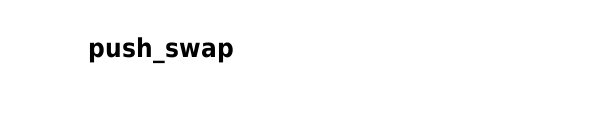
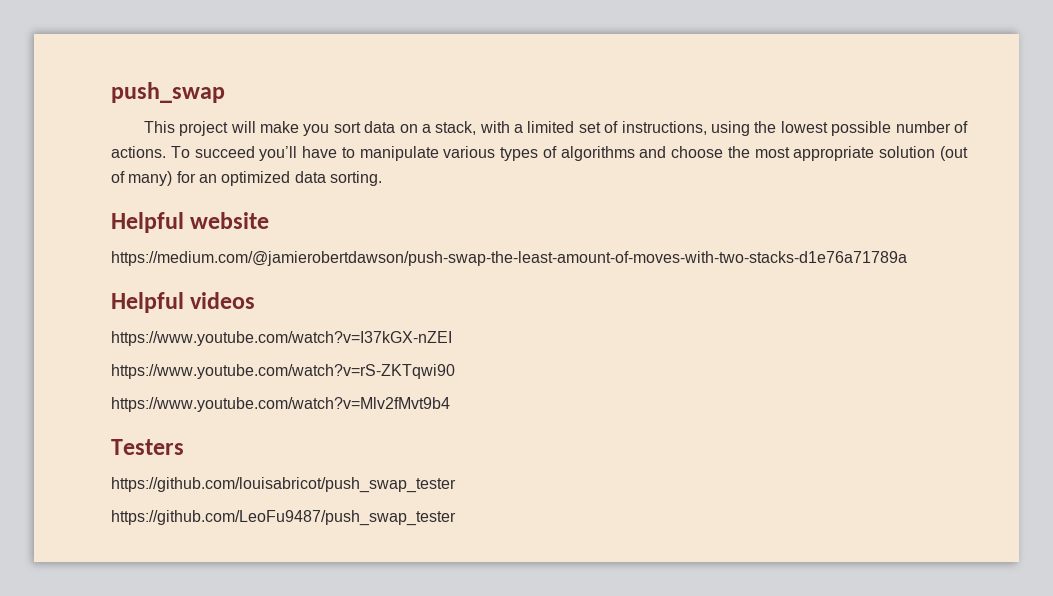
+ This project will make you sort data on a stack, with a limited set of instructions, using the lowest possible number of actions. To succeed you’ll have to manipulate various types of algorithms and choose the most appropriate solution (out of many) for an optimized data sorting.
+ Helpful website
+ https://medium.com/@jamierobertdawson/push-swap-the-least-amount-of-moves-with-two-stacks-d1e76a71789a
+ Helpful videos
+ https://www.youtube.com/watch?v=I37kGX-nZEI
+ https://www.youtube.com/watch?v=rS-ZKTqwi90
+ https://www.youtube.com/watch?v=Mlv2fMvt9b4
+ Testers
+ https://github.com/louisabricot/push_swap_tester
+ https://github.com/LeoFu9487/push_swap_tester

